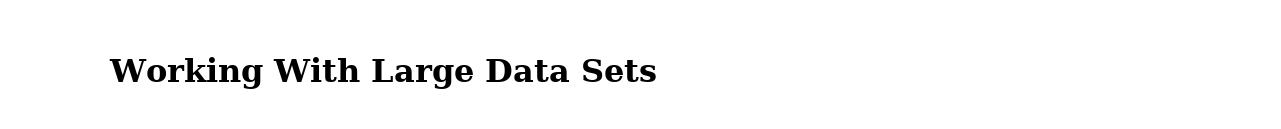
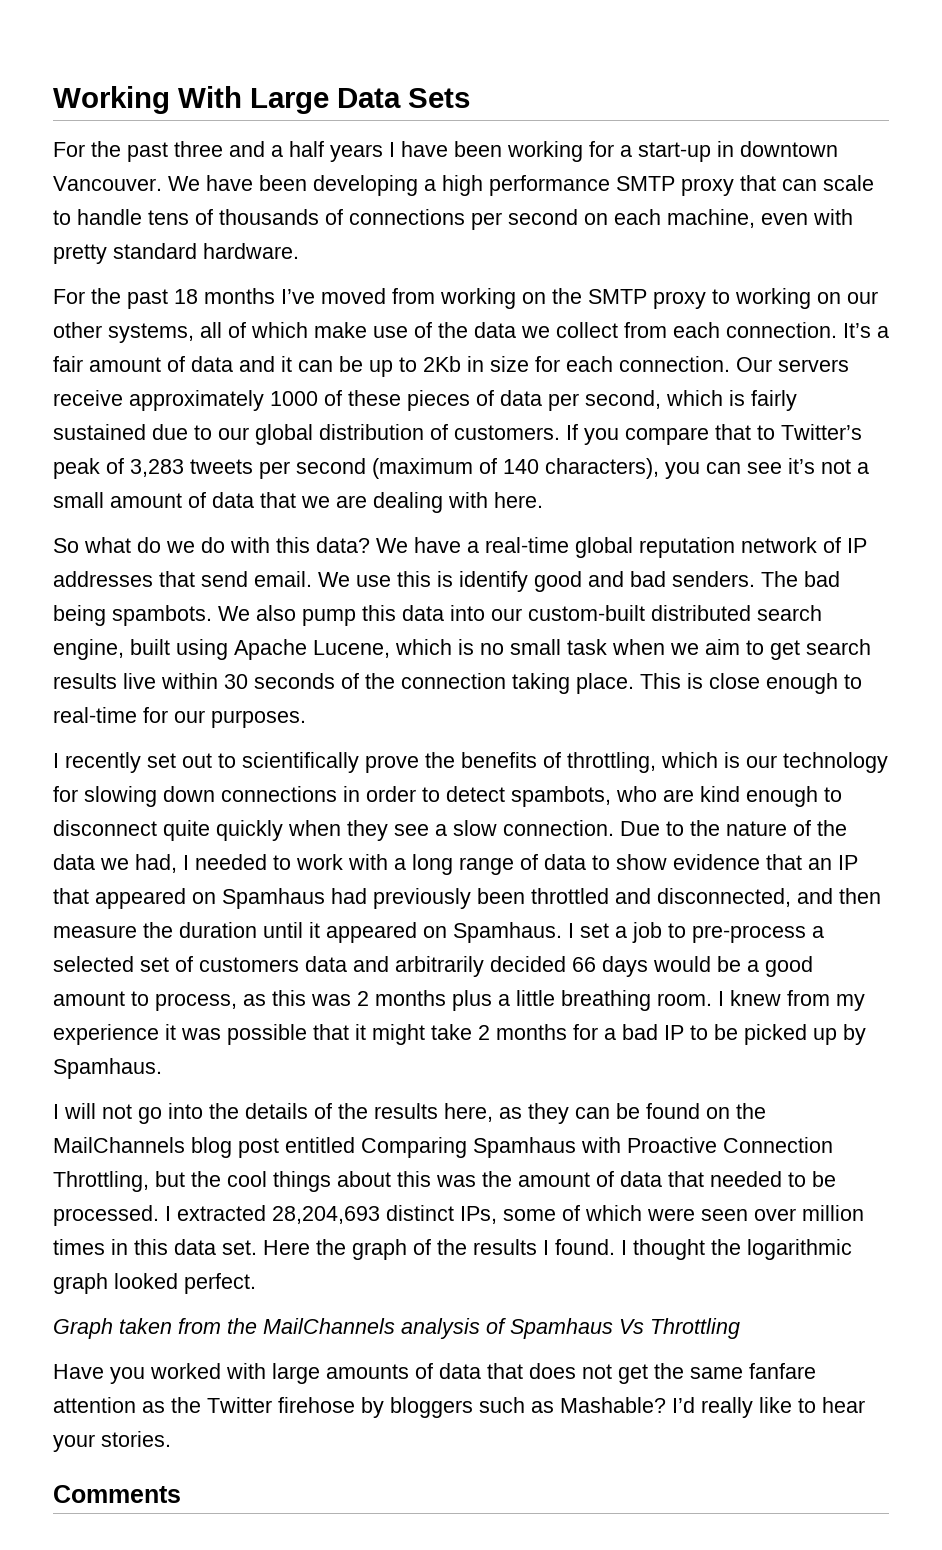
+ For the past three and a half years I have been working for a start-up in downtown Vancouver. We have been developing a high performance SMTP proxy that can scale to handle tens of thousands of connections per second on each machine, even with pretty standard hardware.
+ For the past 18 months I’ve moved from working on the SMTP proxy to working on our other systems, all of which make use of the data we collect from each connection. It’s a fair amount of data and it can be up to 2Kb in size for each connection. Our servers receive approximately 1000 of these pieces of data per second, which is fairly sustained due to our global distribution of customers. If you compare that to Twitter’s peak of 3,283 tweets per second (maximum of 140 characters), you can see it’s not a small amount of data that we are dealing with here.
+ So what do we do with this data? We have a real-time global reputation network of IP addresses that send email. We use this is identify good and bad senders. The bad being spambots. We also pump this data into our custom-built distributed search engine, built using Apache Lucene, which is no small task when we aim to get search results live within 30 seconds of the connection taking place. This is close enough to real-time for our purposes.
+ I recently set out to scientifically prove the benefits of throttling, which is our technology for slowing down connections in order to detect spambots, who are kind enough to disconnect quite quickly when they see a slow connection. Due to the nature of the data we had, I needed to work with a long range of data to show evidence that an IP that appeared on Spamhaus had previously been throttled and disconnected, and then measure the duration until it appeared on Spamhaus. I set a job to pre-process a selected set of customers data and arbitrarily decided 66 days would be a good amount to process, as this was 2 months plus a little breathing room. I knew from my experience it was possible that it might take 2 months for a bad IP to be picked up by Spamhaus.
+ I will not go into the details of the results here, as they can be found on the MailChannels blog post entitled Comparing Spamhaus with Proactive Connection Throttling, but the cool things about this was the amount of data that needed to be processed. I extracted 28,204,693 distinct IPs, some of which were seen over million times in this data set. Here the graph of the results I found. I thought the logarithmic graph looked perfect.
+ Graph taken from the MailChannels analysis of Spamhaus Vs Throttling
+ Have you worked with large amounts of data that does not get the same fanfare attention as the Twitter firehose by bloggers such as Mashable? I’d really like to hear your stories.
+ Comments

